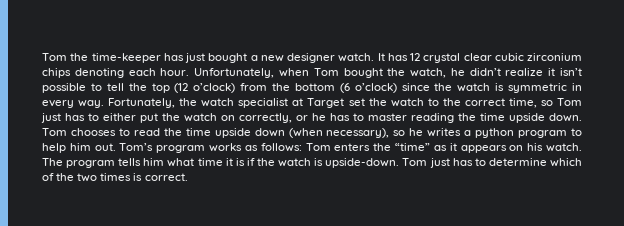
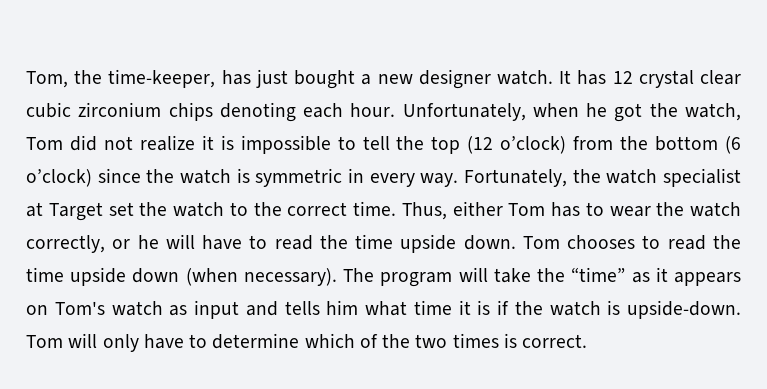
- Tom the time-keeper has just bought a new designer watch.
+ Tom, the time-keeper, has just bought a new designer watch.
- Unfortunately, when Tom bought the watch, he didn’t realize it isn’t possible to tell the top (12 o’clock) from the bottom (6 o’clock) since the watch is symmetric in every way.
+ Unfortunately, when he got the watch, Tom did not realize it is impossible to tell the top (12 o’clock) from the bottom (6 o’clock) since the watch is symmetric in every way.
- Fortunately, the watch specialist at Target set the watch to the correct time, so Tom just has to either put the watch on correctly, or he has to master reading the time upside down.
+ Fortunately, the watch specialist at Target set the watch to the correct time. Thus, either Tom has to wear the watch correctly, or he will have to read the time upside down.
- Tom chooses to read the time upside down (when necessary), so he writes a python program to help him out. Tom’s program works as follows: Tom enters the “time” as it appears on his watch. The program tells him what time it is if the watch is upside-down.
+ Tom chooses to read the time upside down (when necessary). The program will take the “time” as it appears on Tom's watch as input and tells him what time it is if the watch is upside-down.
- Tom just has to determine which of the two times is correct.
+ Tom will only have to determine which of the two times is correct.

